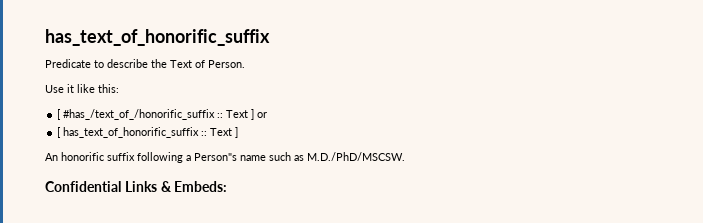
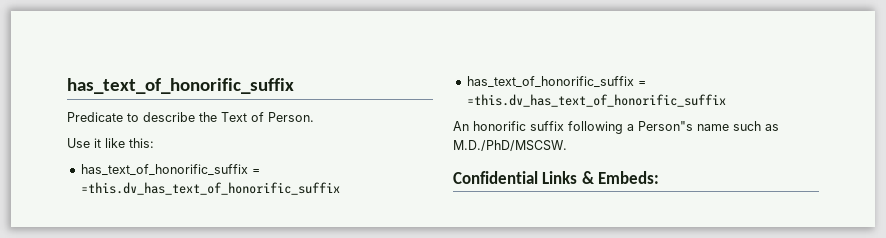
  Use it like this:
- [ #has_/text_of_/honorific_suffix :: Text ] or
- [ has_text_of_honorific_suffix :: Text ]
+ has_text_of_honorific_suffix = =this.dv_has_text_of_honorific_suffix
+ has_text_of_honorific_suffix = =this.dv_has_text_of_honorific_suffix

